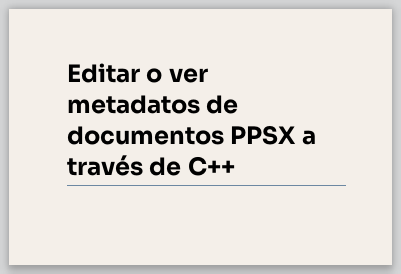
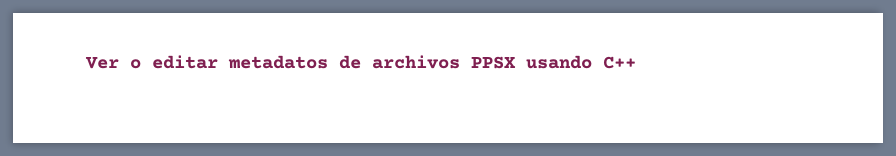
- Editar o ver metadatos de documentos PPSX a través de C++
+ Ver o editar metadatos de archivos PPSX usando C++

